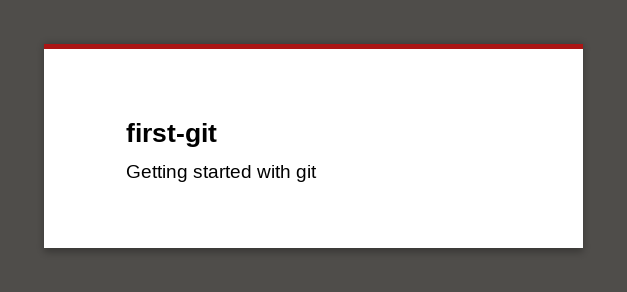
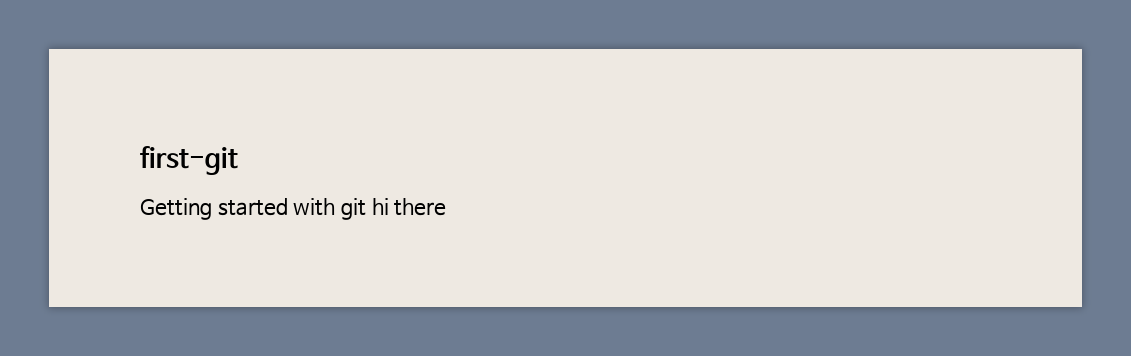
- Getting started with git
+ Getting started with git hi there

